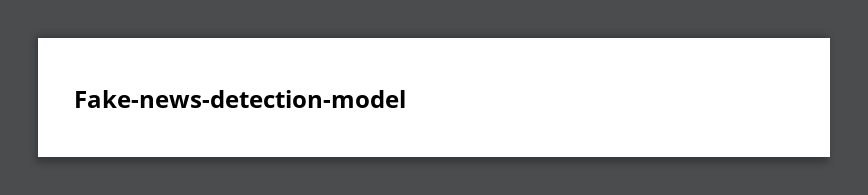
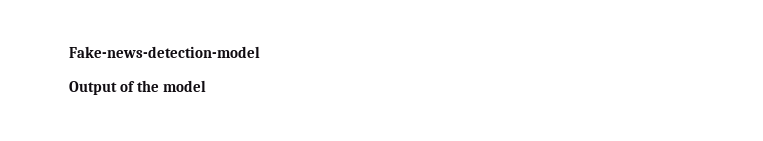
+ Output of the model

